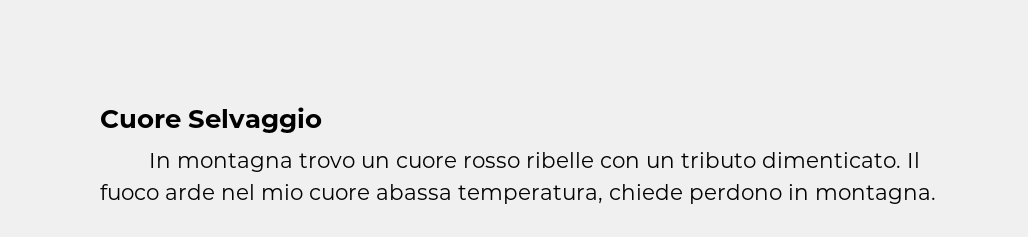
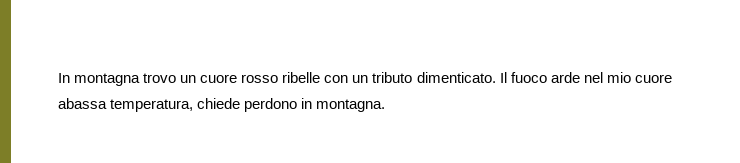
- Cuore Selvaggio

